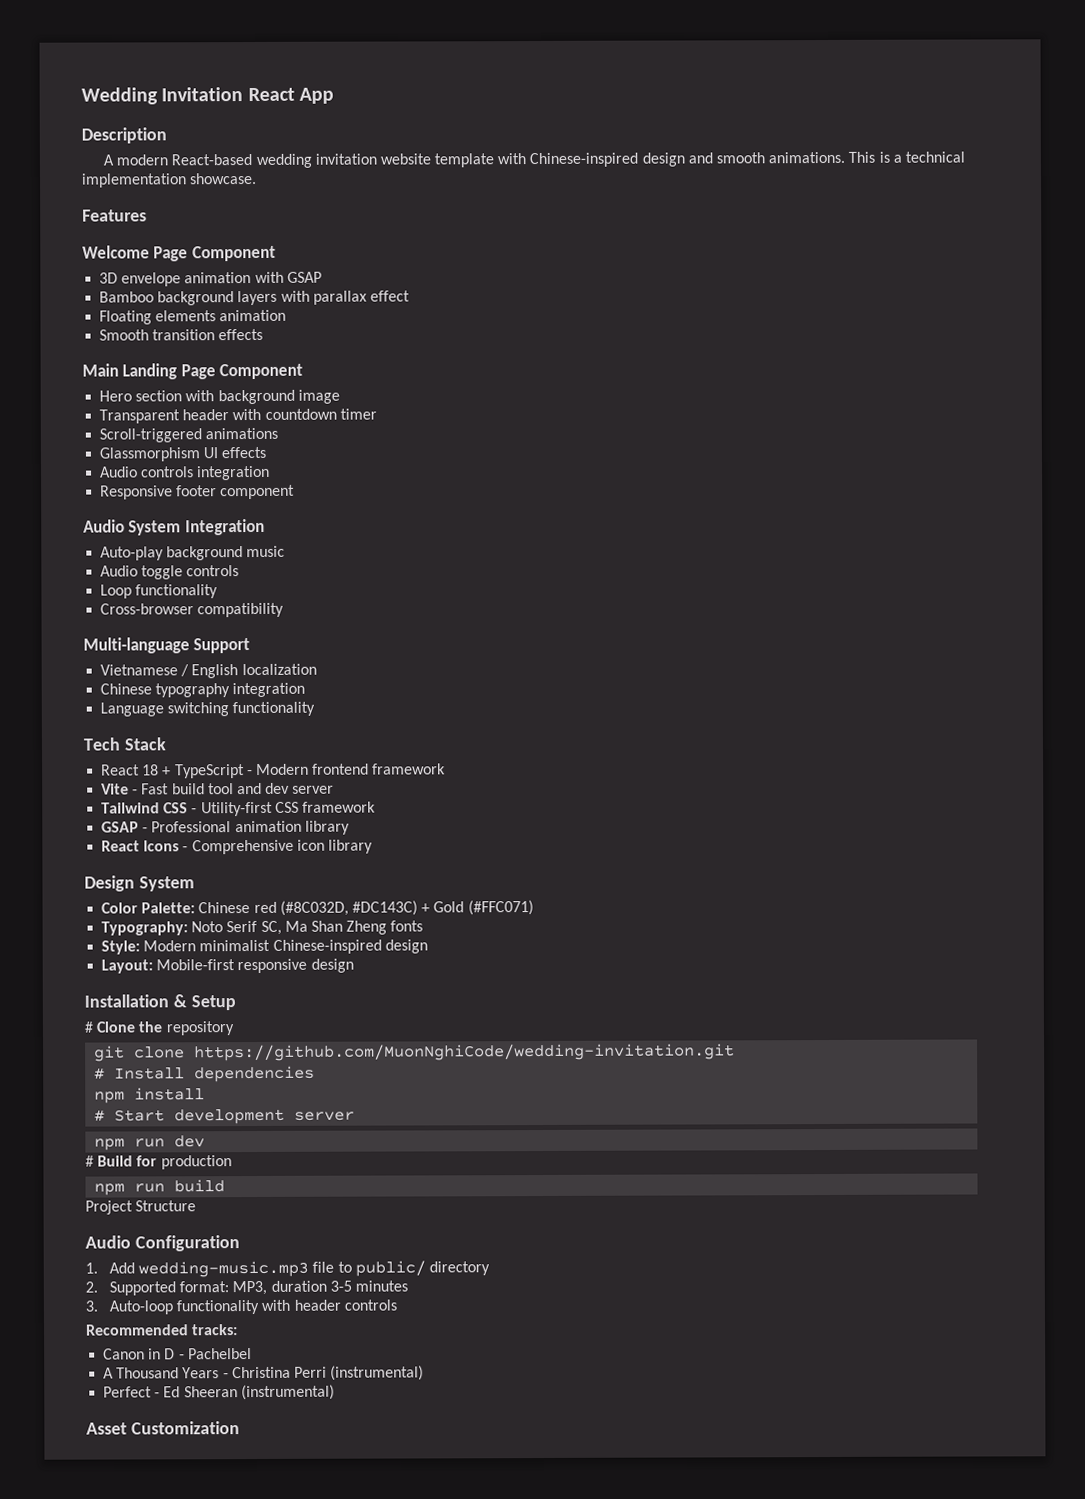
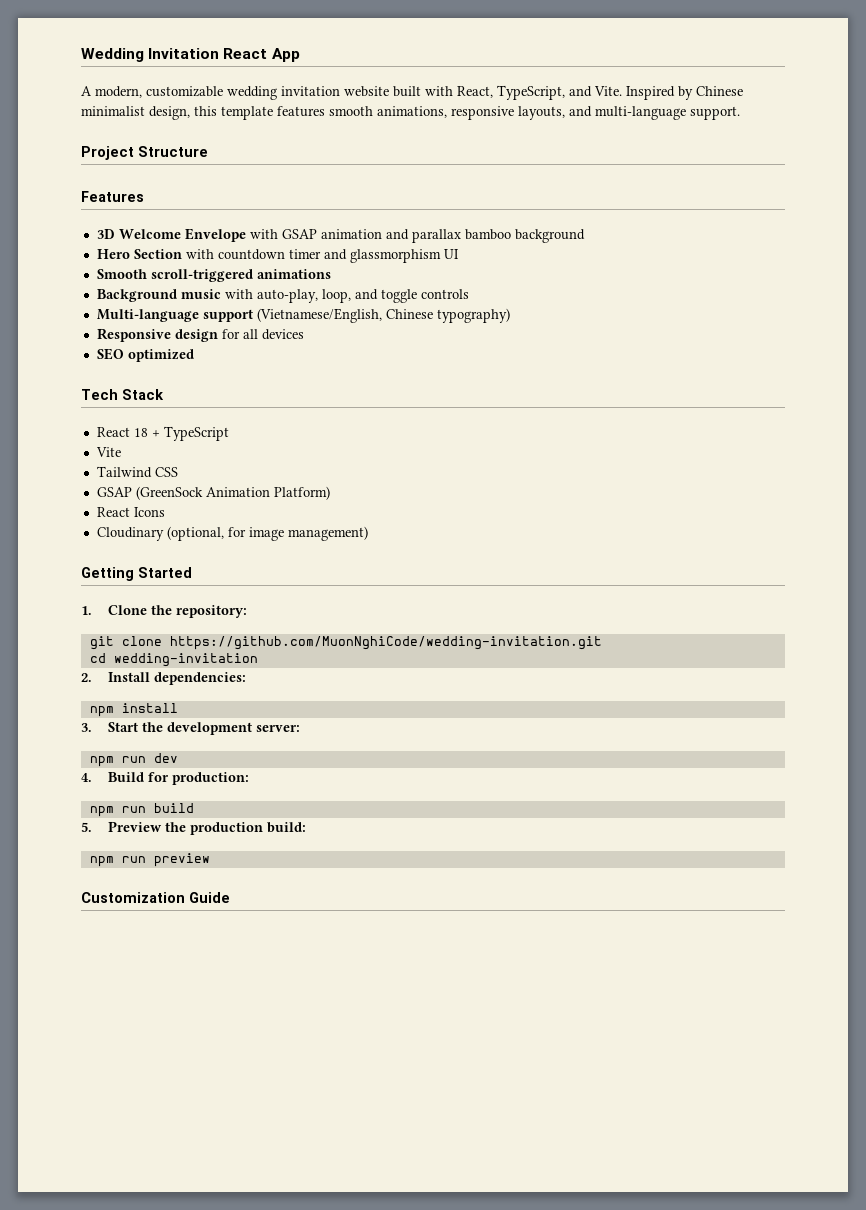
- Description
- A modern React-based wedding invitation website template with Chinese-inspired design and smooth animations. This is a technical implementation showcase.
+ A modern, customizable wedding invitation website built with React, TypeScript, and Vite. Inspired by Chinese minimalist design, this template features smooth animations, responsive layouts, and multi-language support.
+ Project Structure
  Features
- Welcome Page Component
- 3D envelope animation with GSAP
- Bamboo background layers with parallax effect
- Floating elements animation
- Smooth transition effects
- Main Landing Page Component
- Hero section with background image
- Transparent header with countdown timer
- Scroll-triggered animations
- Glassmorphism UI effects
- Audio controls integration
- Responsive footer component
- Audio System Integration
- Auto-play background music
- Audio toggle controls
- Loop functionality
- Cross-browser compatibility
- Multi-language Support
- Vietnamese / English localization
- Chinese typography integration
- Language switching functionality
+ 3D Welcome Envelope with GSAP animation and parallax bamboo background
+ Hero Section with countdown timer and glassmorphism UI
+ Smooth scroll-triggered animations
+ Background music with auto-play, loop, and toggle controls
+ Multi-language support (Vietnamese/English, Chinese typography)
+ Responsive design for all devices
+ SEO optimized
- React 18 + TypeScript - Modern frontend framework
- Vite - Fast build tool and dev server
- Tailwind CSS - Utility-first CSS framework
- GSAP - Professional animation library
- React Icons - Comprehensive icon library
- Design System
- Color Palette: Chinese red (#8C032D, #DC143C) + Gold (#FFC071)
- Typography: Noto Serif SC, Ma Shan Zheng fonts
- Style: Modern minimalist Chinese-inspired design
- Layout: Mobile-first responsive design
- Installation & Setup
- # Clone the repository
+ React 18 + TypeScript
+ Vite
+ Tailwind CSS
+ GSAP (GreenSock Animation Platform)
+ React Icons
+ Cloudinary (optional, for image management)
+ Getting Started
+ 1. Clone the repository:
- # Install dependencies
+ cd wedding-invitation
+ 2. Install dependencies:
  npm install
- # Start development server
+ 3. Start the development server:
- # Build for production
+ 4. Build for production:
- Project Structure
- Audio Configuration
- 1. Add wedding-music.mp3 file to public/ directory
- 2. Supported format: MP3, duration 3-5 minutes
- 3. Auto-loop functionality with header controls
- Recommended tracks:
- Canon in D - Pachelbel
- A Thousand Years - Christina Perri (instrumental)
- Perfect - Ed Sheeran (instrumental)
- Asset Customization
+ 5. Preview the production build:
+ npm run preview
+ Customization Guide

